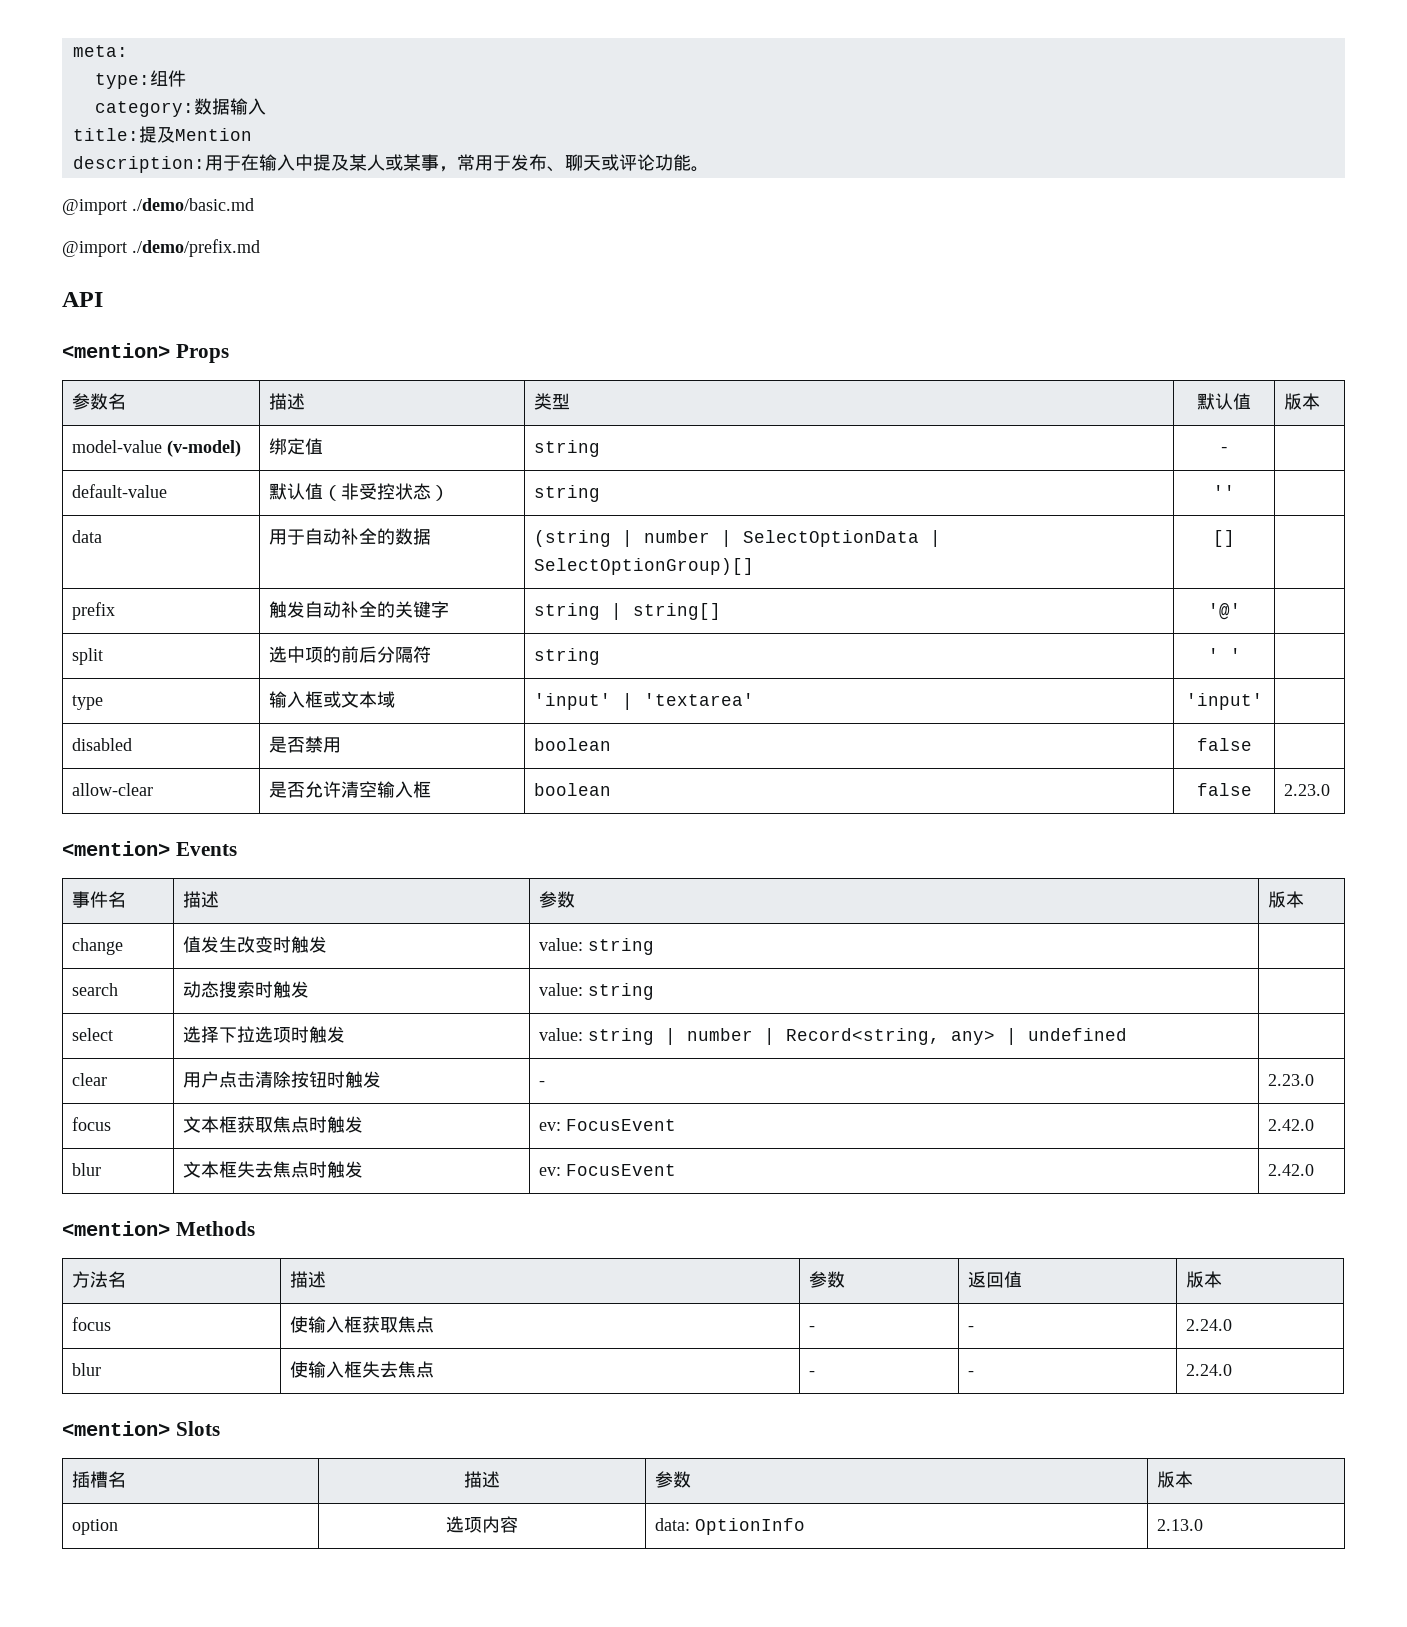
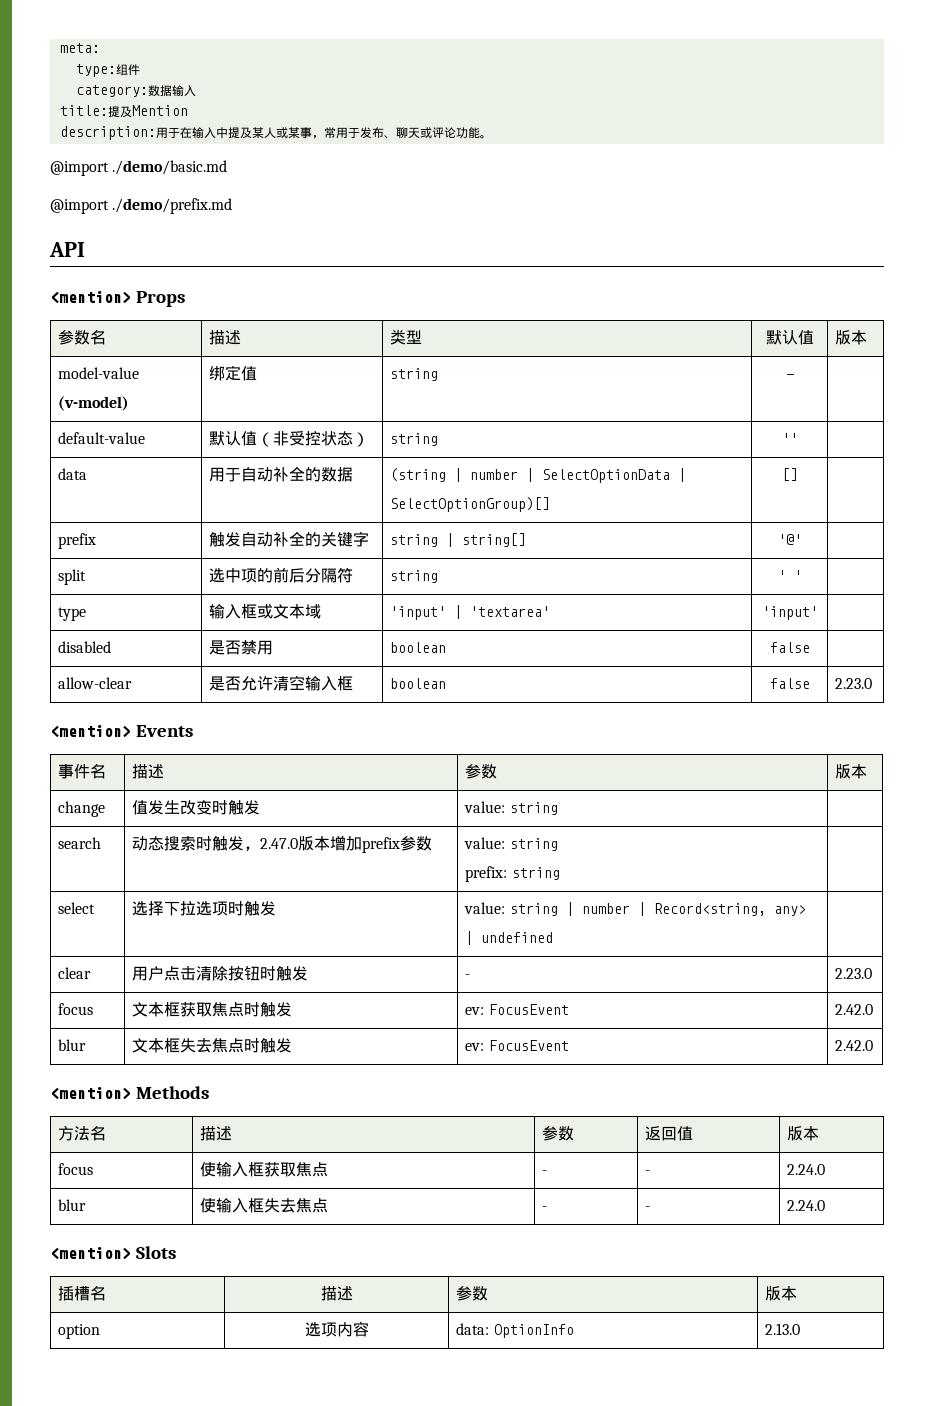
- search | 动态搜索时触发 | value: string |
+ search | 动态搜索时触发，2.47.0版本增加prefix参数 | value: string
+ prefix: string |

